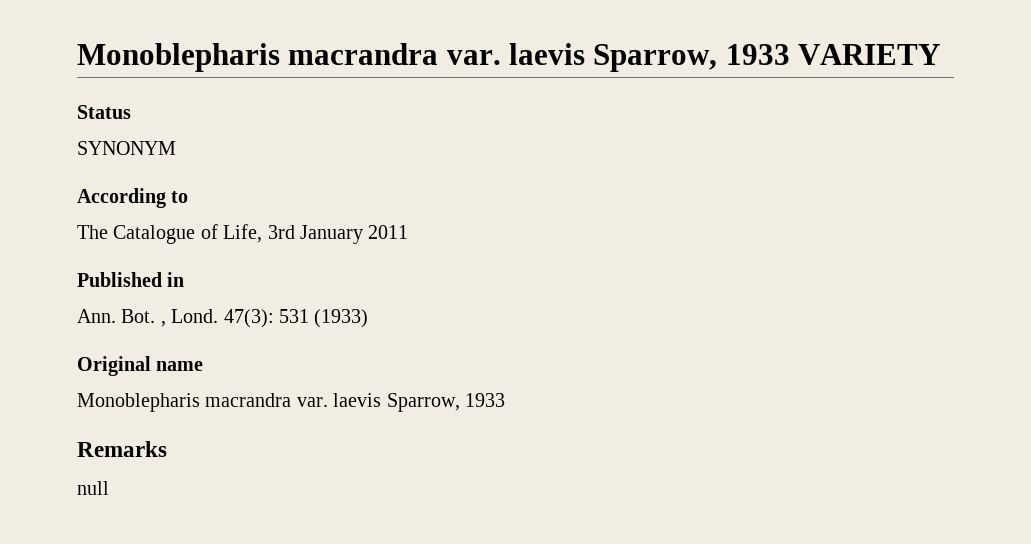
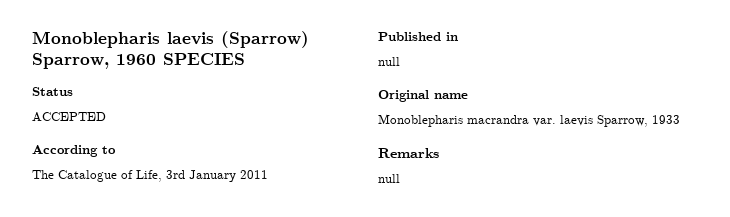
- Monoblepharis macrandra var. laevis Sparrow, 1933 VARIETY
+ Monoblepharis laevis (Sparrow) Sparrow, 1960 SPECIES
- SYNONYM
+ ACCEPTED
  Published in
- Ann. Bot. , Lond. 47(3): 531 (1933)
+ null

